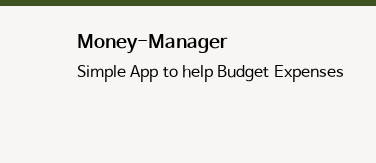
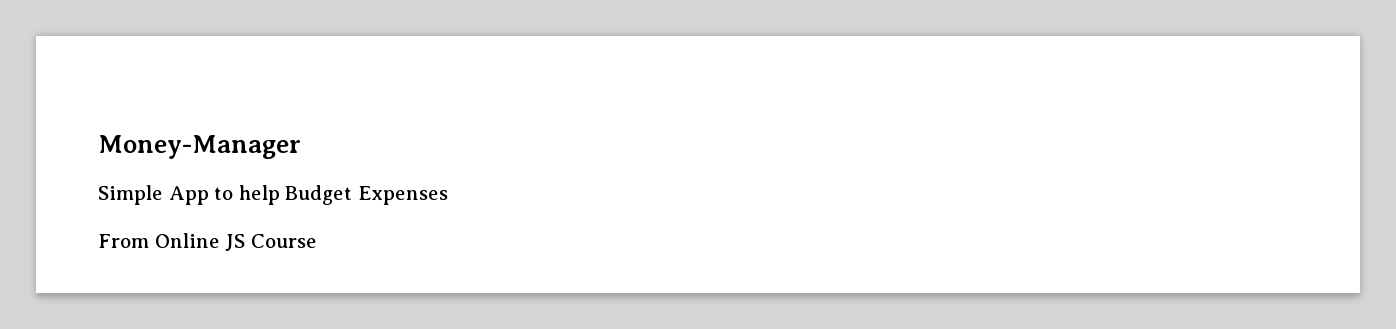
+ From Online JS Course

